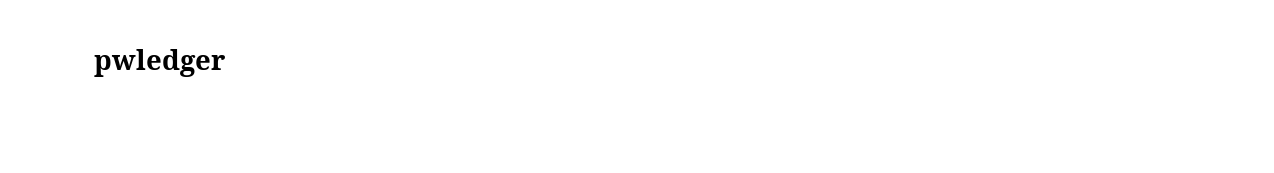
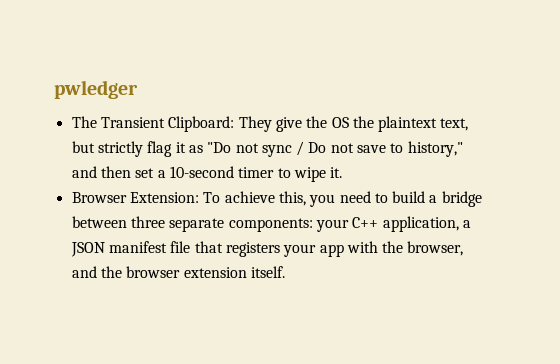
+ The Transient Clipboard: They give the OS the plaintext text, but strictly flag it as "Do not sync / Do not save to history," and then set a 10-second timer to wipe it.
+ Browser Extension: To achieve this, you need to build a bridge between three separate components: your C++ application, a JSON manifest file that registers your app with the browser, and the browser extension itself.

